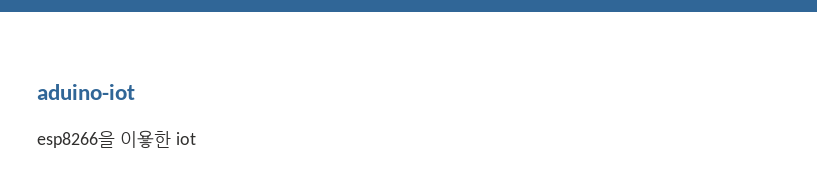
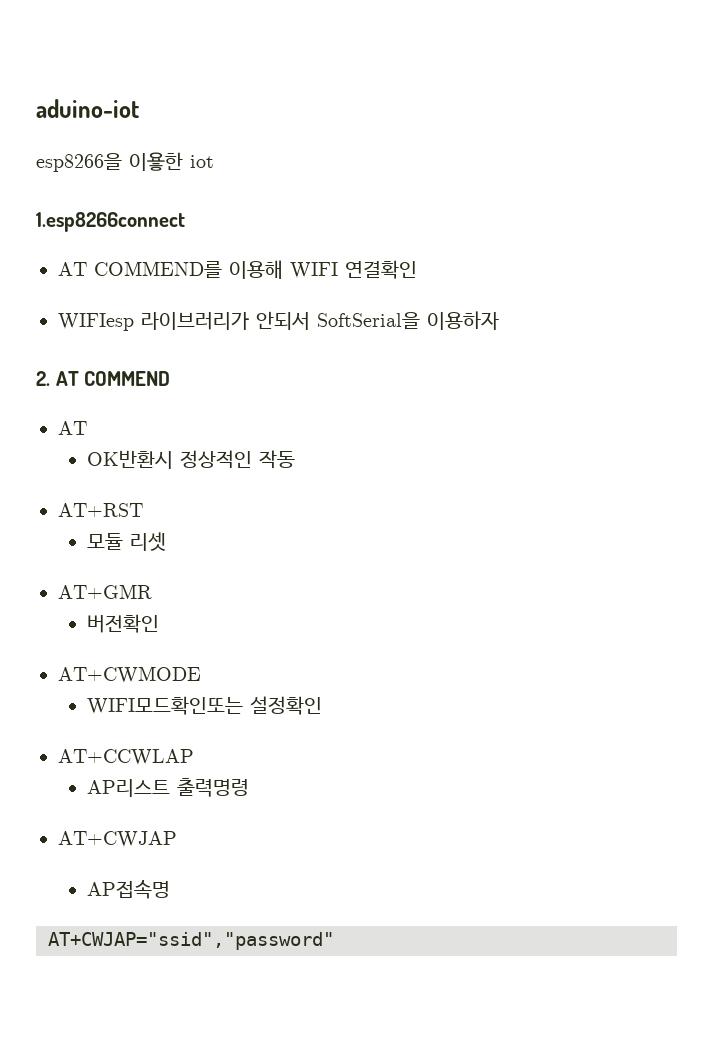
+ 1.esp8266connect
+ AT COMMEND를 이용해 WIFI 연결확인
+ WIFIesp 라이브러리가 안되서 SoftSerial을 이용하자
+ 2. AT COMMEND
+ AT
+ OK반환시 정상적인 작동
+ AT+RST
+ 모듈 리셋
+ AT+GMR
+ 버전확인
+ AT+CWMODE
+ WIFI모드확인또는 설정확인
+ AT+CCWLAP
+ AP리스트 출력명령
+ AT+CWJAP
+ AP접속명
+ AT+CWJAP="ssid","password"

